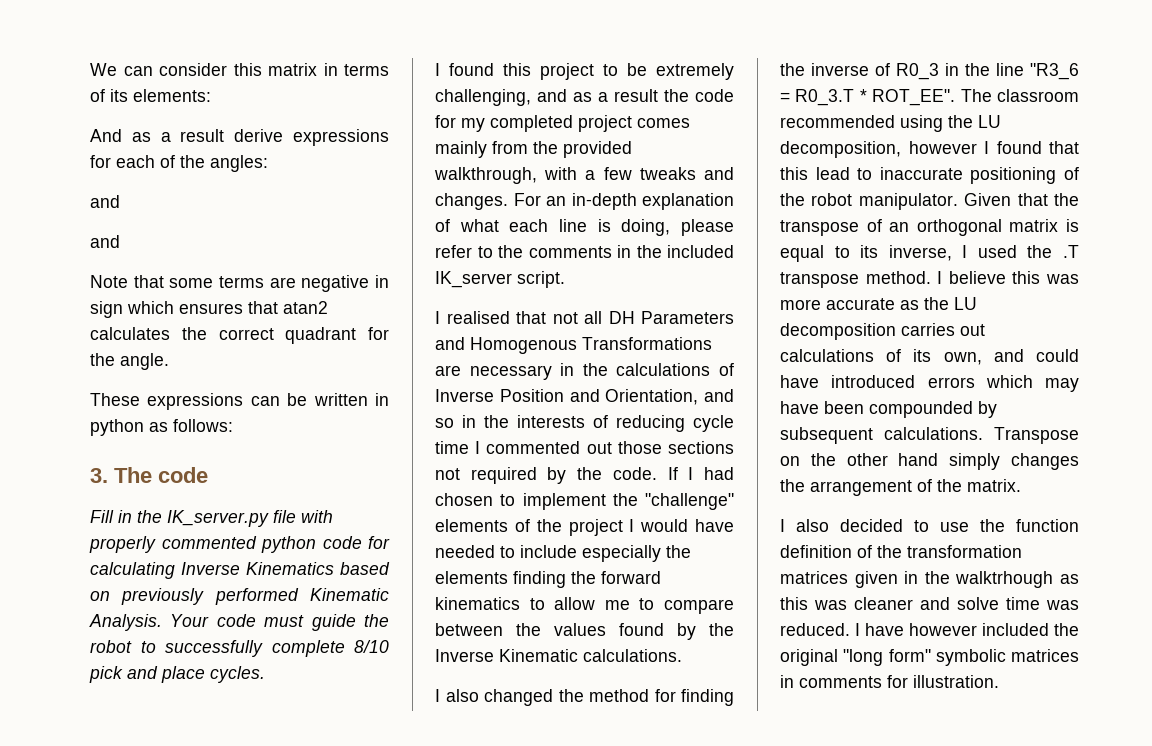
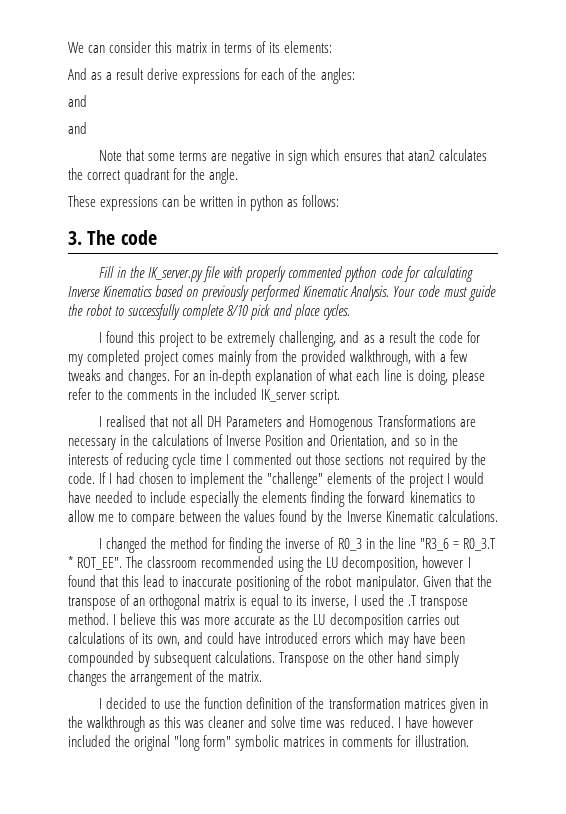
- I also changed the method for finding the inverse of R0_3 in the line "R3_6 = R0_3.T * ROT_EE".
+ I changed the method for finding the inverse of R0_3 in the line "R3_6 = R0_3.T * ROT_EE".
- I also decided to use the function definition of the transformation matrices given in the walktrhough as this was cleaner and solve time was reduced.
+ I decided to use the function definition of the transformation matrices given in the walkthrough as this was cleaner and solve time was reduced.

